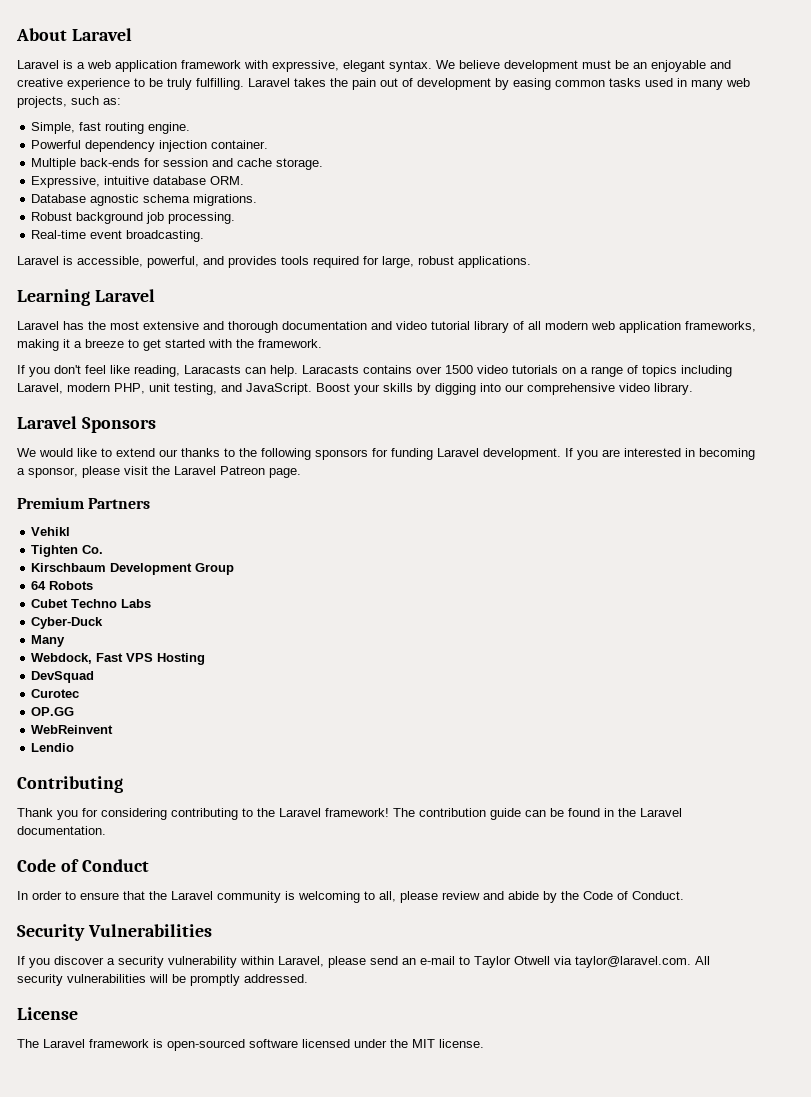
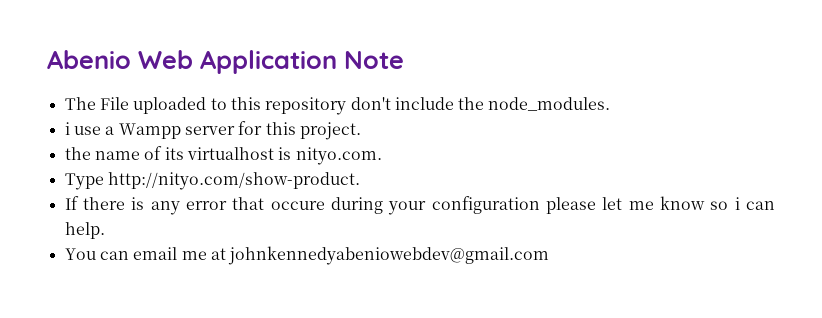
- About Laravel
- Laravel is a web application framework with expressive, elegant syntax. We believe development must be an enjoyable and creative experience to be truly fulfilling. Laravel takes the pain out of development by easing common tasks used in many web projects, such as:
- Simple, fast routing engine.
- Powerful dependency injection container.
- Multiple back-ends for session and cache storage.
- Expressive, intuitive database ORM.
- Database agnostic schema migrations.
- Robust background job processing.
- Real-time event broadcasting.
- Laravel is accessible, powerful, and provides tools required for large, robust applications.
- Learning Laravel
- Laravel has the most extensive and thorough documentation and video tutorial library of all modern web application frameworks, making it a breeze to get started with the framework.
- If you don't feel like reading, Laracasts can help. Laracasts contains over 1500 video tutorials on a range of topics including Laravel, modern PHP, unit testing, and JavaScript. Boost your skills by digging into our comprehensive video library.
- Laravel Sponsors
- We would like to extend our thanks to the following sponsors for funding Laravel development. If you are interested in becoming a sponsor, please visit the Laravel Patreon page.
- Premium Partners
- Vehikl
- Tighten Co.
- Kirschbaum Development Group
- 64 Robots
- Cubet Techno Labs
- Cyber-Duck
- Many
- Webdock, Fast VPS Hosting
- DevSquad
- Curotec
- OP.GG
- WebReinvent
- Lendio
- Contributing
- Thank you for considering contributing to the Laravel framework! The contribution guide can be found in the Laravel documentation.
- Code of Conduct
- In order to ensure that the Laravel community is welcoming to all, please review and abide by the Code of Conduct.
- Security Vulnerabilities
- If you discover a security vulnerability within Laravel, please send an e-mail to Taylor Otwell via taylor@laravel.com. All security vulnerabilities will be promptly addressed.
- License
- The Laravel framework is open-sourced software licensed under the MIT license.
+ Abenio Web Application Note
+ The File uploaded to this repository don't include the node_modules.
+ i use a Wampp server for this project.
+ the name of its virtualhost is nityo.com.
+ Type http://nityo.com/show-product.
+ If there is any error that occure during your configuration please let me know so i can help.
+ You can email me at johnkennedyabeniowebdev@gmail.com

